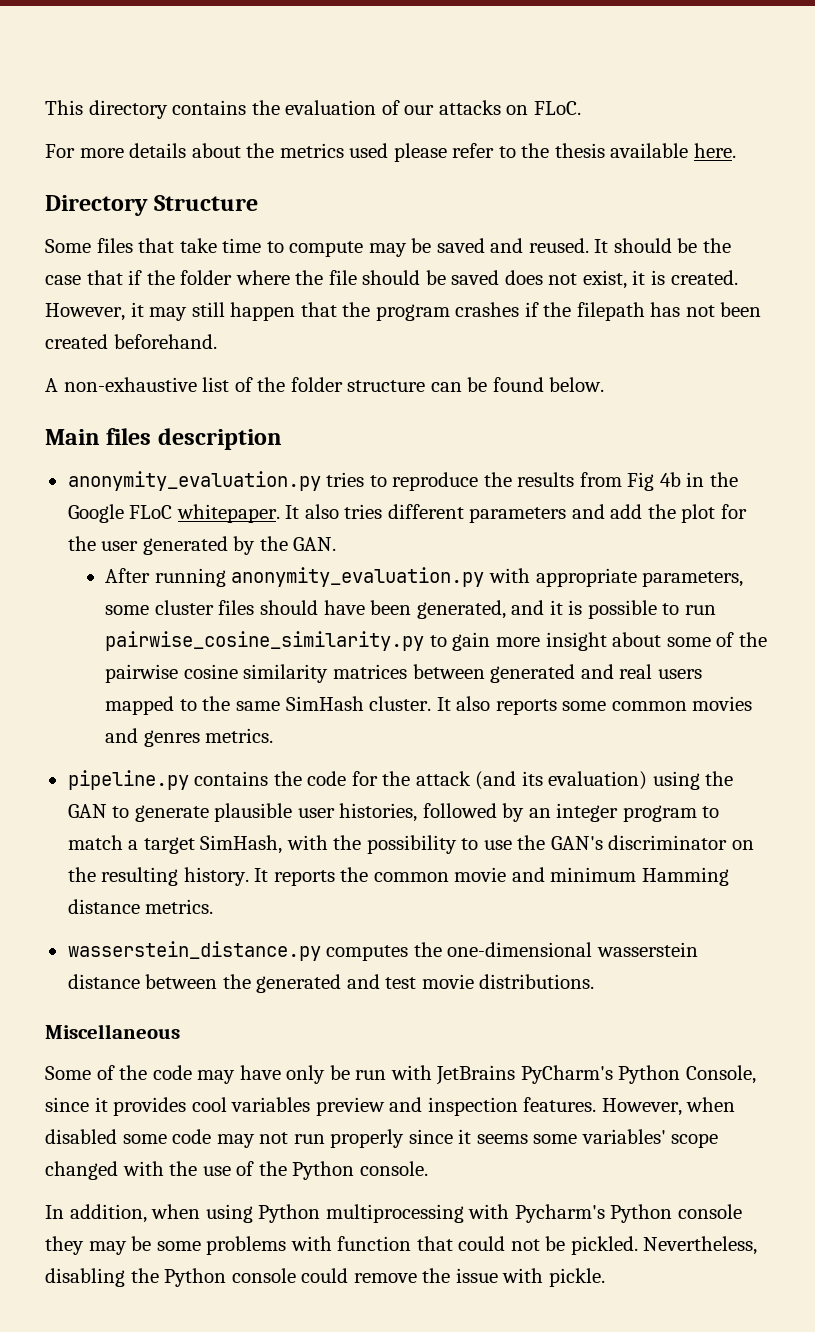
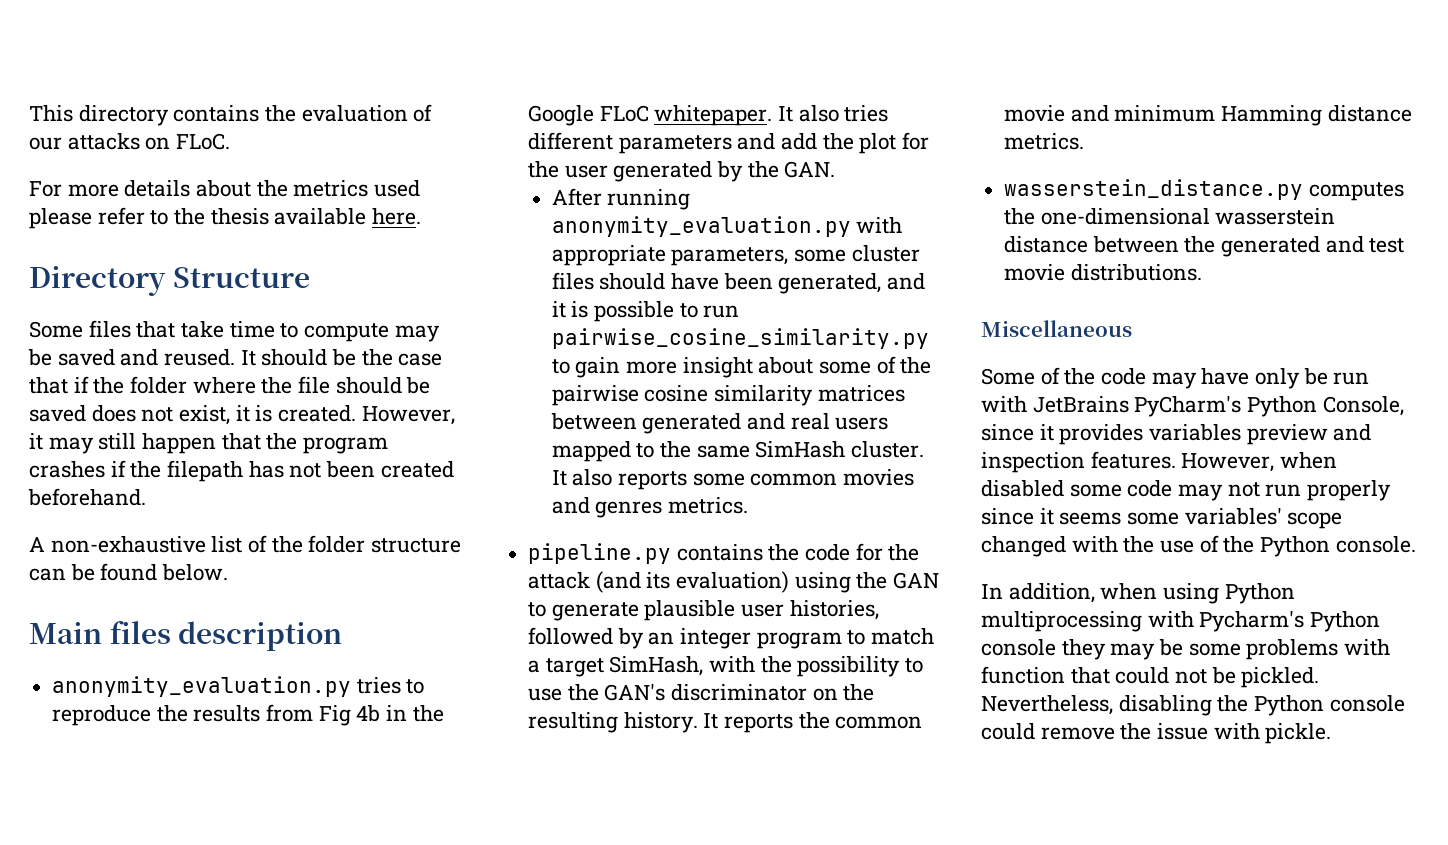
- Some of the code may have only be run with JetBrains PyCharm's Python Console, since it provides cool variables preview and inspection features.
+ Some of the code may have only be run with JetBrains PyCharm's Python Console, since it provides variables preview and inspection features.

